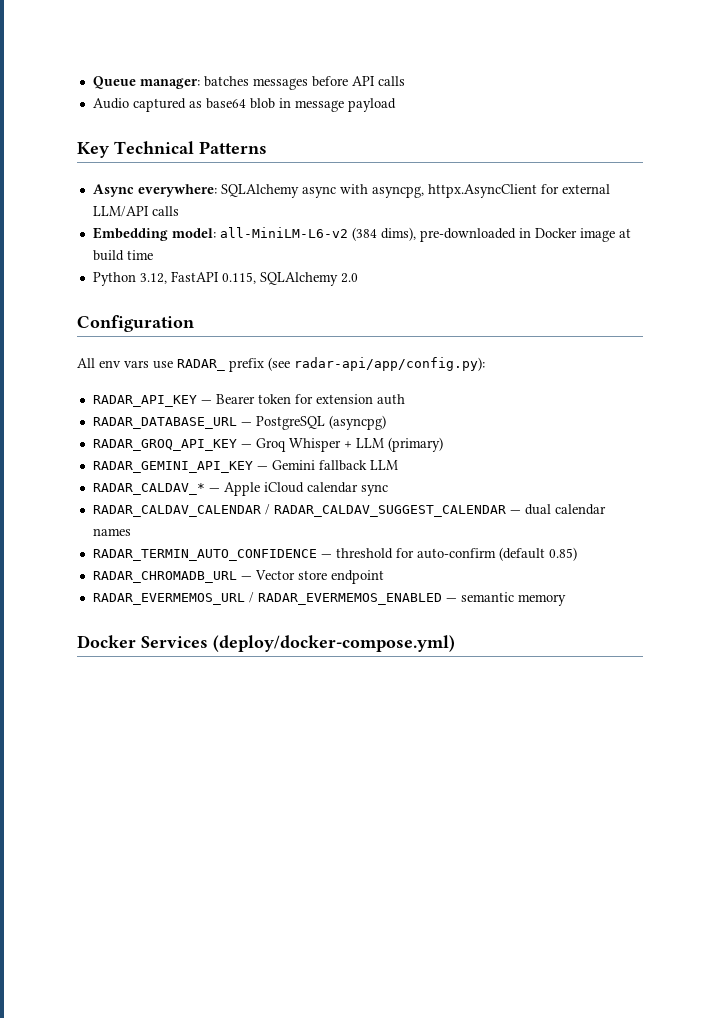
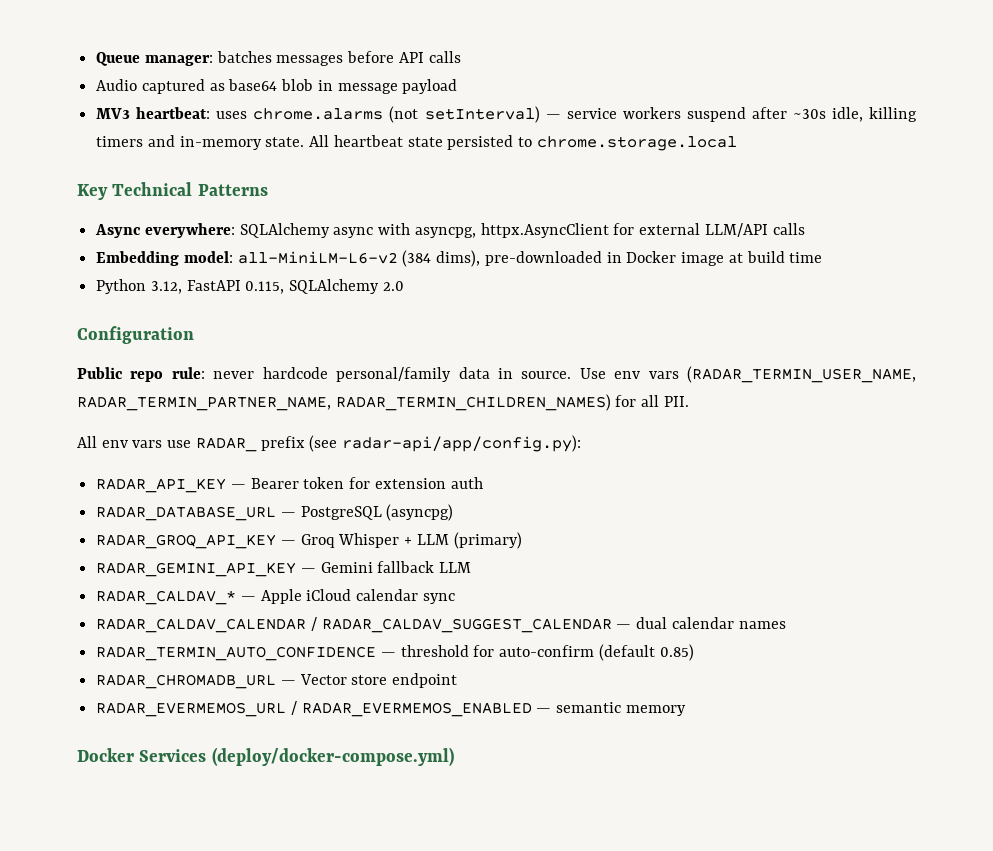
+ MV3 heartbeat: uses chrome.alarms (not setInterval) — service workers suspend after ~30s idle, killing timers and in-memory state. All heartbeat state persisted to chrome.storage.local
+ Public repo rule: never hardcode personal/family data in source. Use env vars (RADAR_TERMIN_USER_NAME, RADAR_TERMIN_PARTNER_NAME, RADAR_TERMIN_CHILDREN_NAMES) for all PII.

